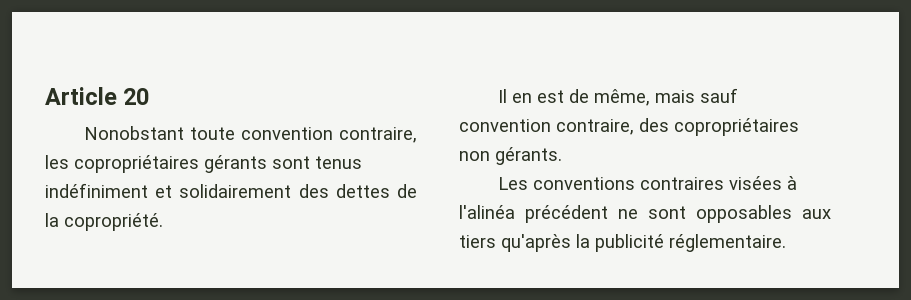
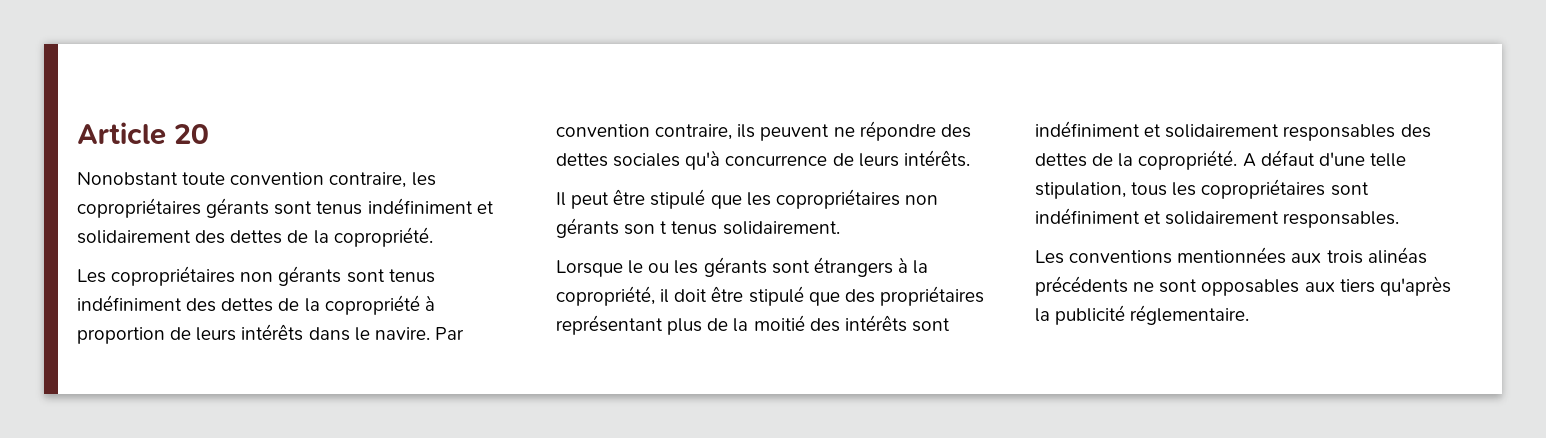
- Il en est de même, mais sauf convention contraire, des copropriétaires non gérants.
- Les conventions contraires visées à l'alinéa précédent ne sont opposables aux tiers qu'après la publicité réglementaire.
+ Les copropriétaires non gérants sont tenus indéfiniment des dettes de la copropriété à proportion de leurs intérêts dans le navire. Par convention contraire, ils peuvent ne répondre des dettes sociales qu'à concurrence de leurs intérêts.
+ Il peut être stipulé que les copropriétaires non gérants son t tenus solidairement.
+ Lorsque le ou les gérants sont étrangers à la copropriété, il doit être stipulé que des propriétaires représentant plus de la moitié des intérêts sont indéfiniment et solidairement responsables des dettes de la copropriété. A défaut d'une telle stipulation, tous les copropriétaires sont indéfiniment et solidairement responsables.
+ Les conventions mentionnées aux trois alinéas précédents ne sont opposables aux tiers qu'après la publicité réglementaire.

